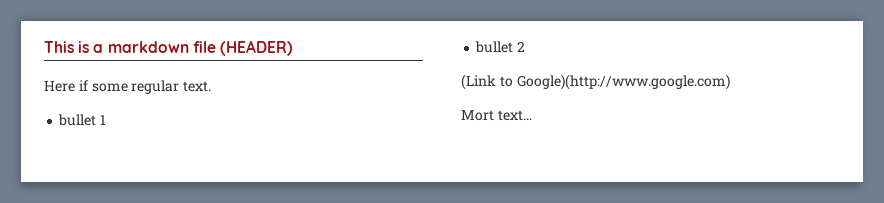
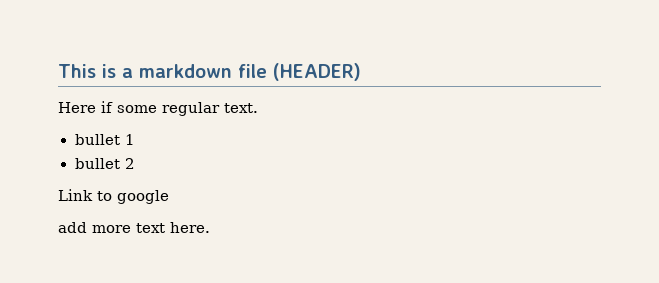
- (Link to Google)(http://www.google.com)
- Mort text...
+ Link to google
+ add more text here.

